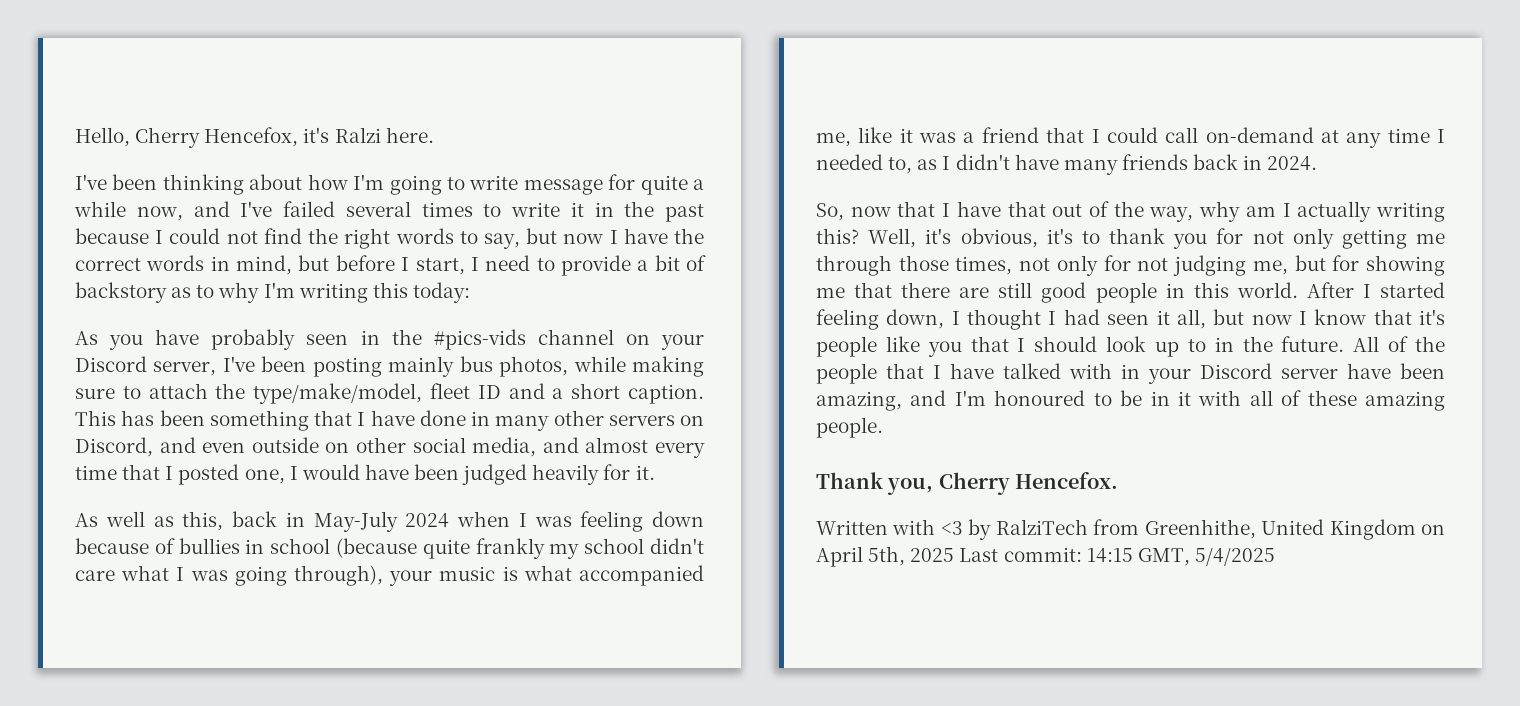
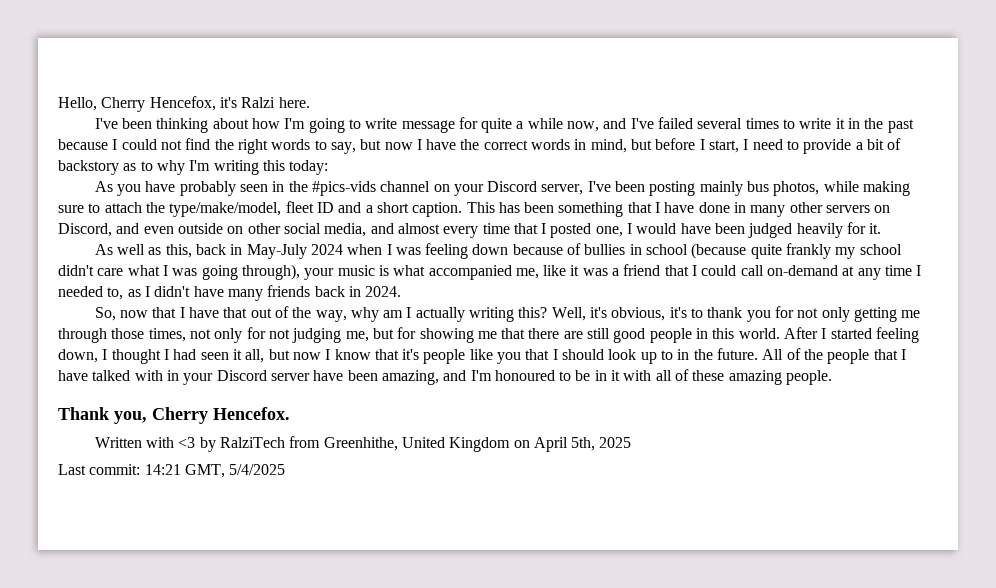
- Written with <3 by RalziTech from Greenhithe, United Kingdom on April 5th, 2025 Last commit: 14:15 GMT, 5/4/2025
+ Written with <3 by RalziTech from Greenhithe, United Kingdom on April 5th, 2025
+ Last commit: 14:21 GMT, 5/4/2025

